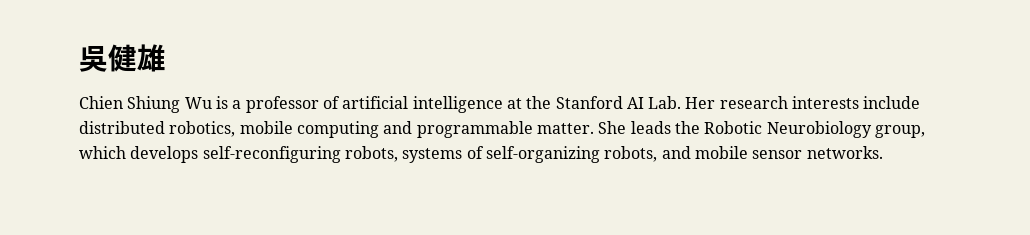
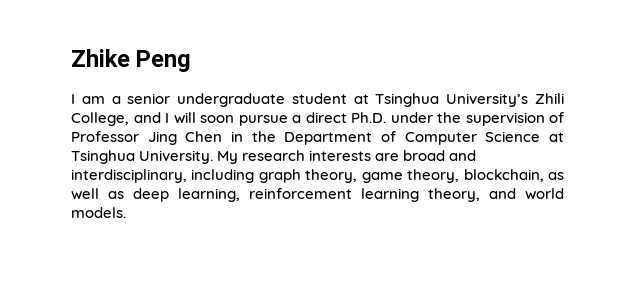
- 吳健雄
- Chien Shiung Wu is a professor of artificial intelligence at the Stanford AI Lab. Her research interests include distributed robotics, mobile computing and programmable matter. She leads the Robotic Neurobiology group, which develops self-reconfiguring robots, systems of self-organizing robots, and mobile sensor networks.
+ Zhike Peng
+ I am a senior undergraduate student at Tsinghua University’s Zhili College, and I will soon pursue a direct Ph.D. under the supervision of Professor Jing Chen in the Department of Computer Science at Tsinghua University. My research interests are broad and interdisciplinary, including graph theory, game theory, blockchain, as well as deep learning, reinforcement learning theory, and world models.

